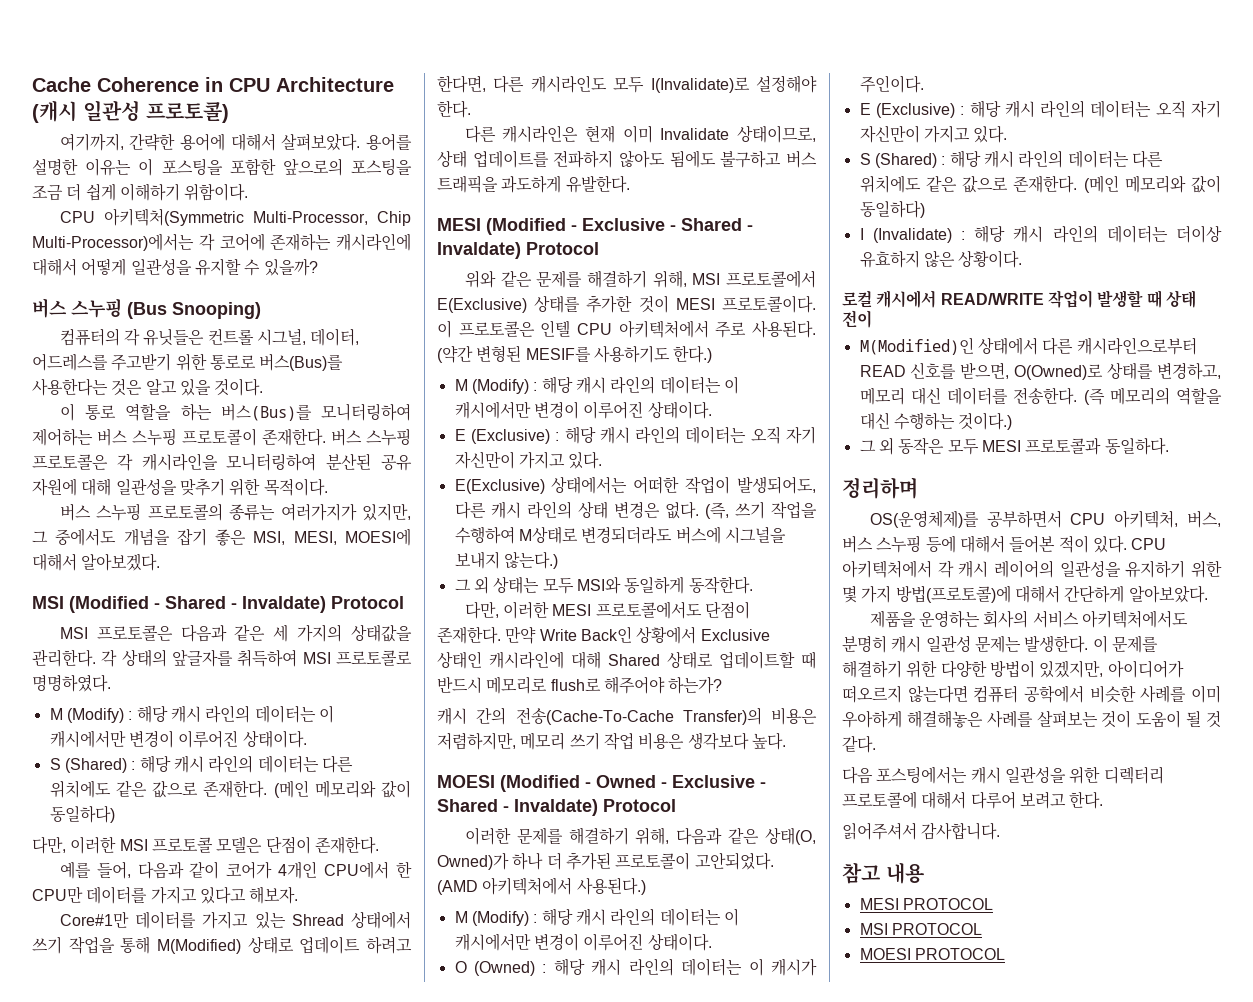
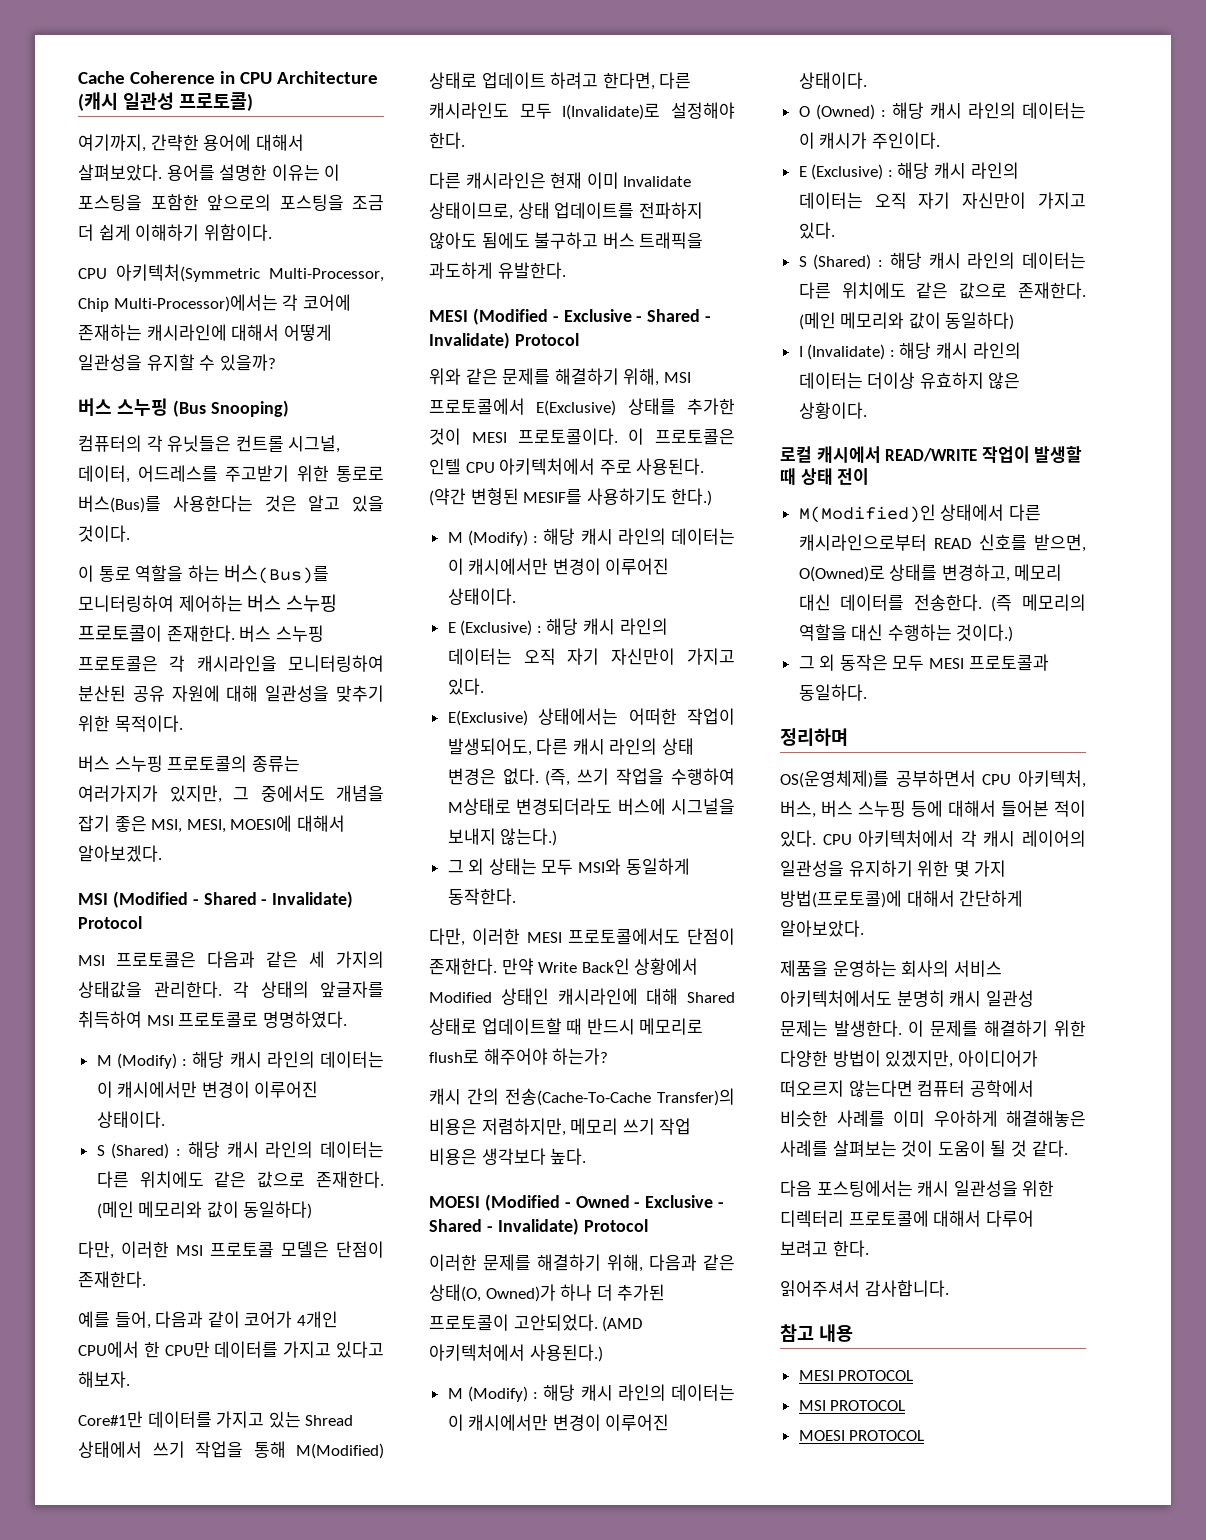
- MSI (Modified - Shared - Invaldate) Protocol
+ MSI (Modified - Shared - Invalidate) Protocol
- MESI (Modified - Exclusive - Shared - Invaldate) Protocol
+ MESI (Modified - Exclusive - Shared - Invalidate) Protocol
- 만약 Write Back인 상황에서 Exclusive 상태인 캐시라인에 대해 Shared 상태로 업데이트할 때 반드시 메모리로 flush로 해주어야 하는가?
+ 만약 Write Back인 상황에서 Modified 상태인 캐시라인에 대해 Shared 상태로 업데이트할 때 반드시 메모리로 flush로 해주어야 하는가?
- MOESI (Modified - Owned - Exclusive - Shared - Invaldate) Protocol
+ MOESI (Modified - Owned - Exclusive - Shared - Invalidate) Protocol

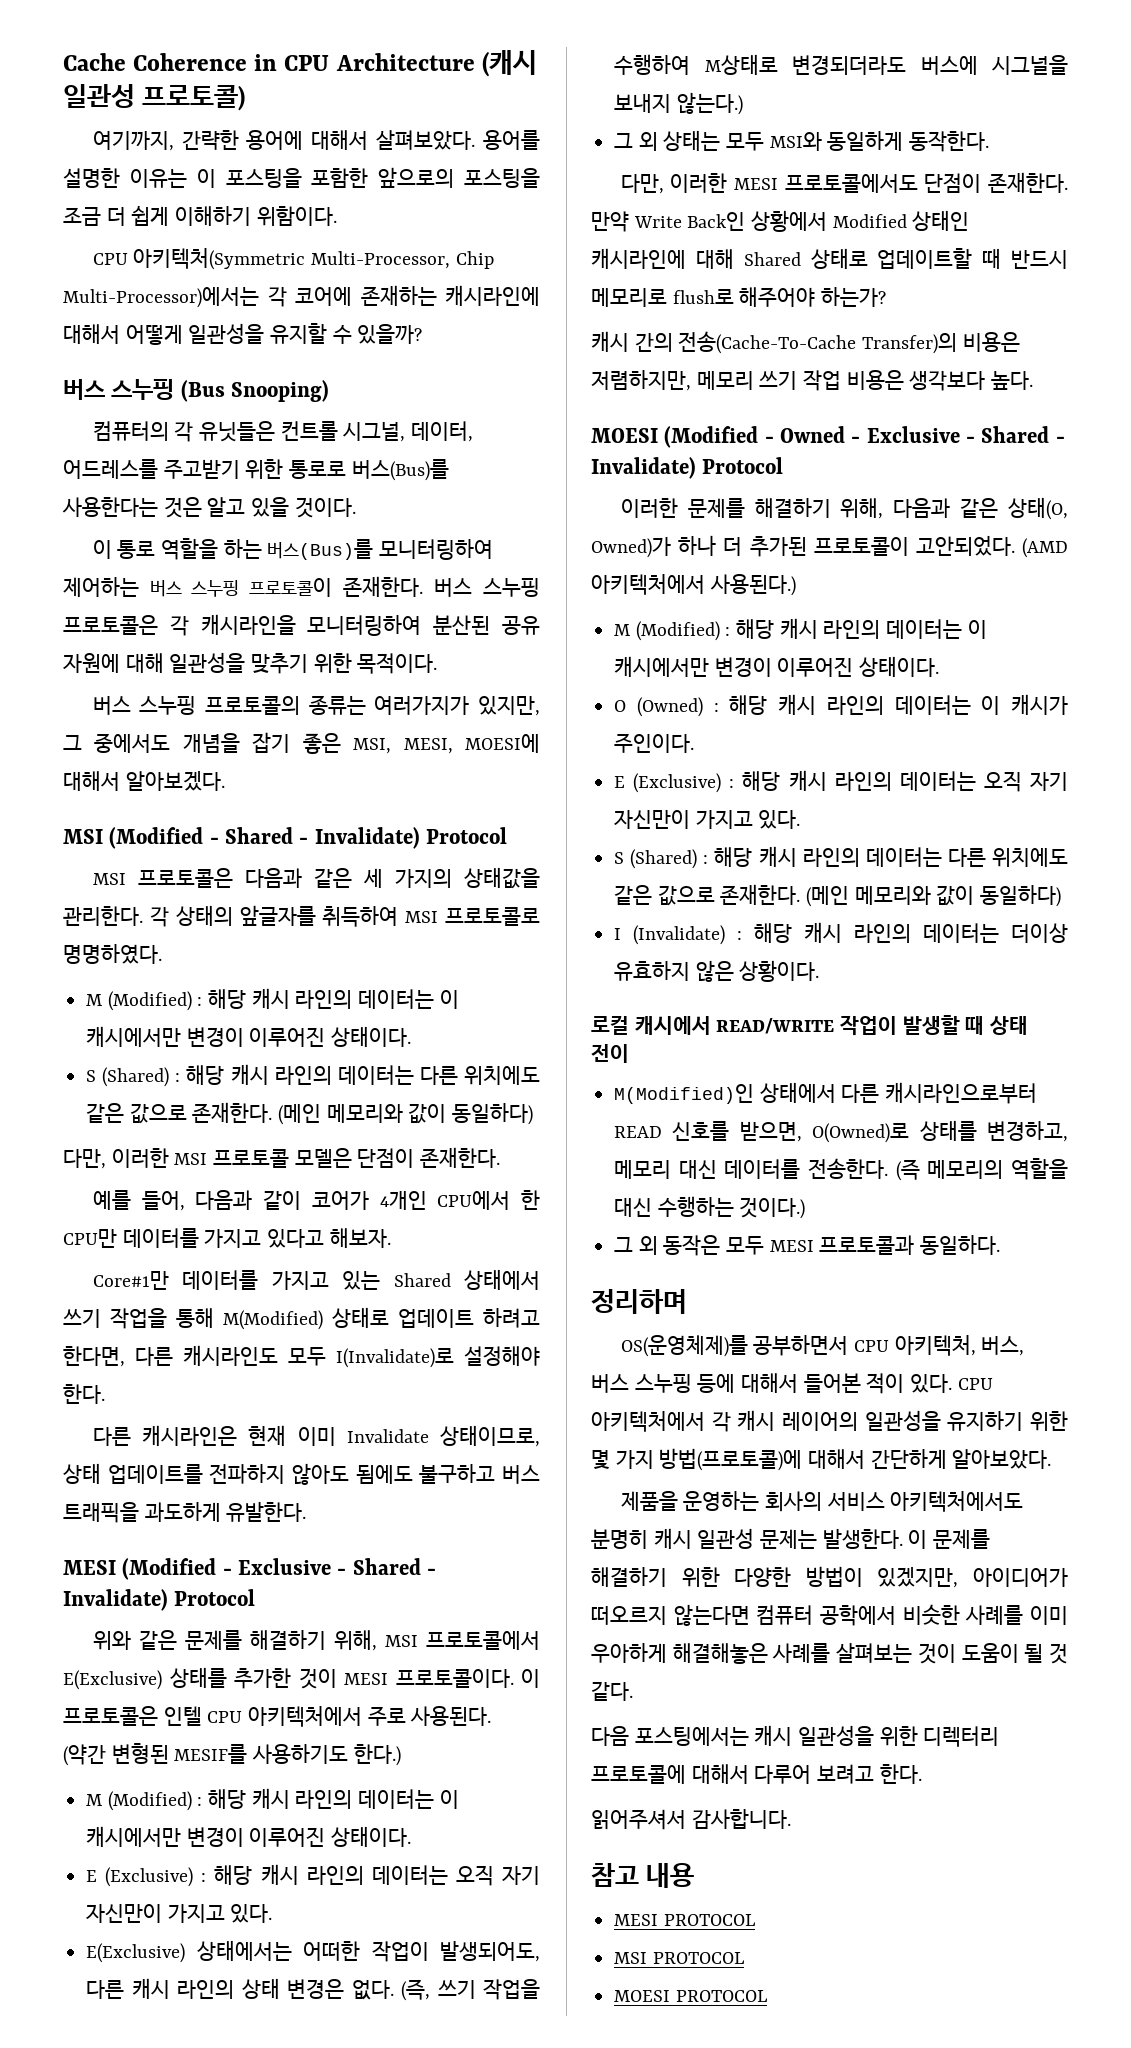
  각 상태의 앞글자를 취득하여 MSI 프로토콜로 명명하였다.
- M (Modify) : 해당 캐시 라인의 데이터는 이 캐시에서만 변경이 이루어진 상태이다.
+ M (Modified) : 해당 캐시 라인의 데이터는 이 캐시에서만 변경이 이루어진 상태이다.
- Core#1만 데이터를 가지고 있는 Shread 상태에서 쓰기 작업을 통해 M(Modified) 상태로 업데이트 하려고 한다면, 다른 캐시라인도 모두 I(Invalidate)로 설정해야 한다.
+ Core#1만 데이터를 가지고 있는 Shared 상태에서 쓰기 작업을 통해 M(Modified) 상태로 업데이트 하려고 한다면, 다른 캐시라인도 모두 I(Invalidate)로 설정해야 한다.
  (약간 변형된 MESIF를 사용하기도 한다.)
- M (Modify) : 해당 캐시 라인의 데이터는 이 캐시에서만 변경이 이루어진 상태이다.
+ M (Modified) : 해당 캐시 라인의 데이터는 이 캐시에서만 변경이 이루어진 상태이다.
  (AMD 아키텍처에서 사용된다.)
- M (Modify) : 해당 캐시 라인의 데이터는 이 캐시에서만 변경이 이루어진 상태이다.
+ M (Modified) : 해당 캐시 라인의 데이터는 이 캐시에서만 변경이 이루어진 상태이다.

